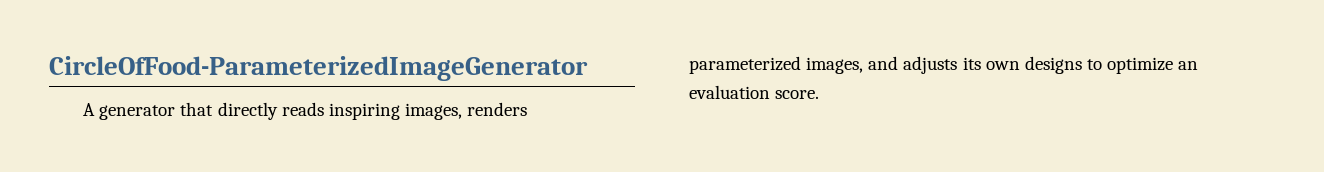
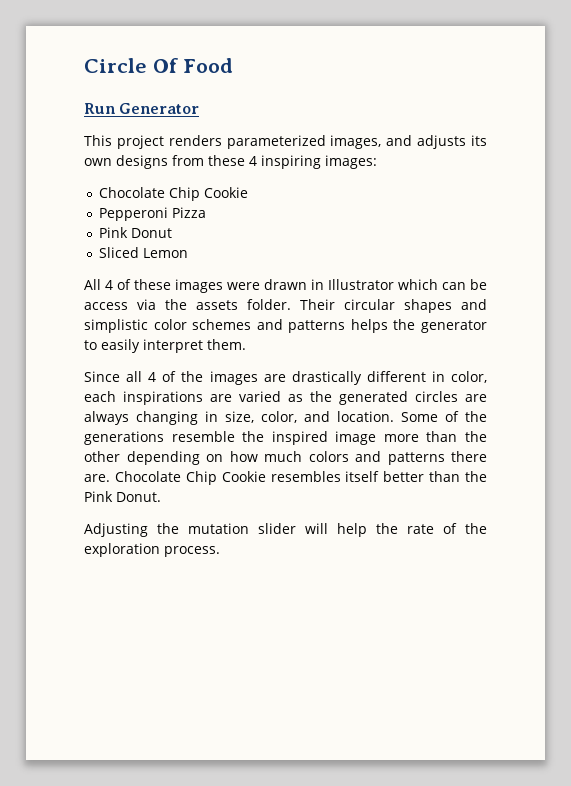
- CircleOfFood-ParameterizedImageGenerator
- A generator that directly reads inspiring images, renders parameterized images, and adjusts its own designs to optimize an evaluation score.
+ Circle Of Food
+ Run Generator
+ This project renders parameterized images, and adjusts its own designs from these 4 inspiring images:
+ Chocolate Chip Cookie
+ Pepperoni Pizza
+ Pink Donut
+ Sliced Lemon
+ All 4 of these images were drawn in Illustrator which can be access via the assets folder. Their circular shapes and simplistic color schemes and patterns helps the generator to easily interpret them.
+ Since all 4 of the images are drastically different in color, each inspirations are varied as the generated circles are always changing in size, color, and location. Some of the generations resemble the inspired image more than the other depending on how much colors and patterns there are. Chocolate Chip Cookie resembles itself better than the Pink Donut.
+ Adjusting the mutation slider will help the rate of the exploration process.

